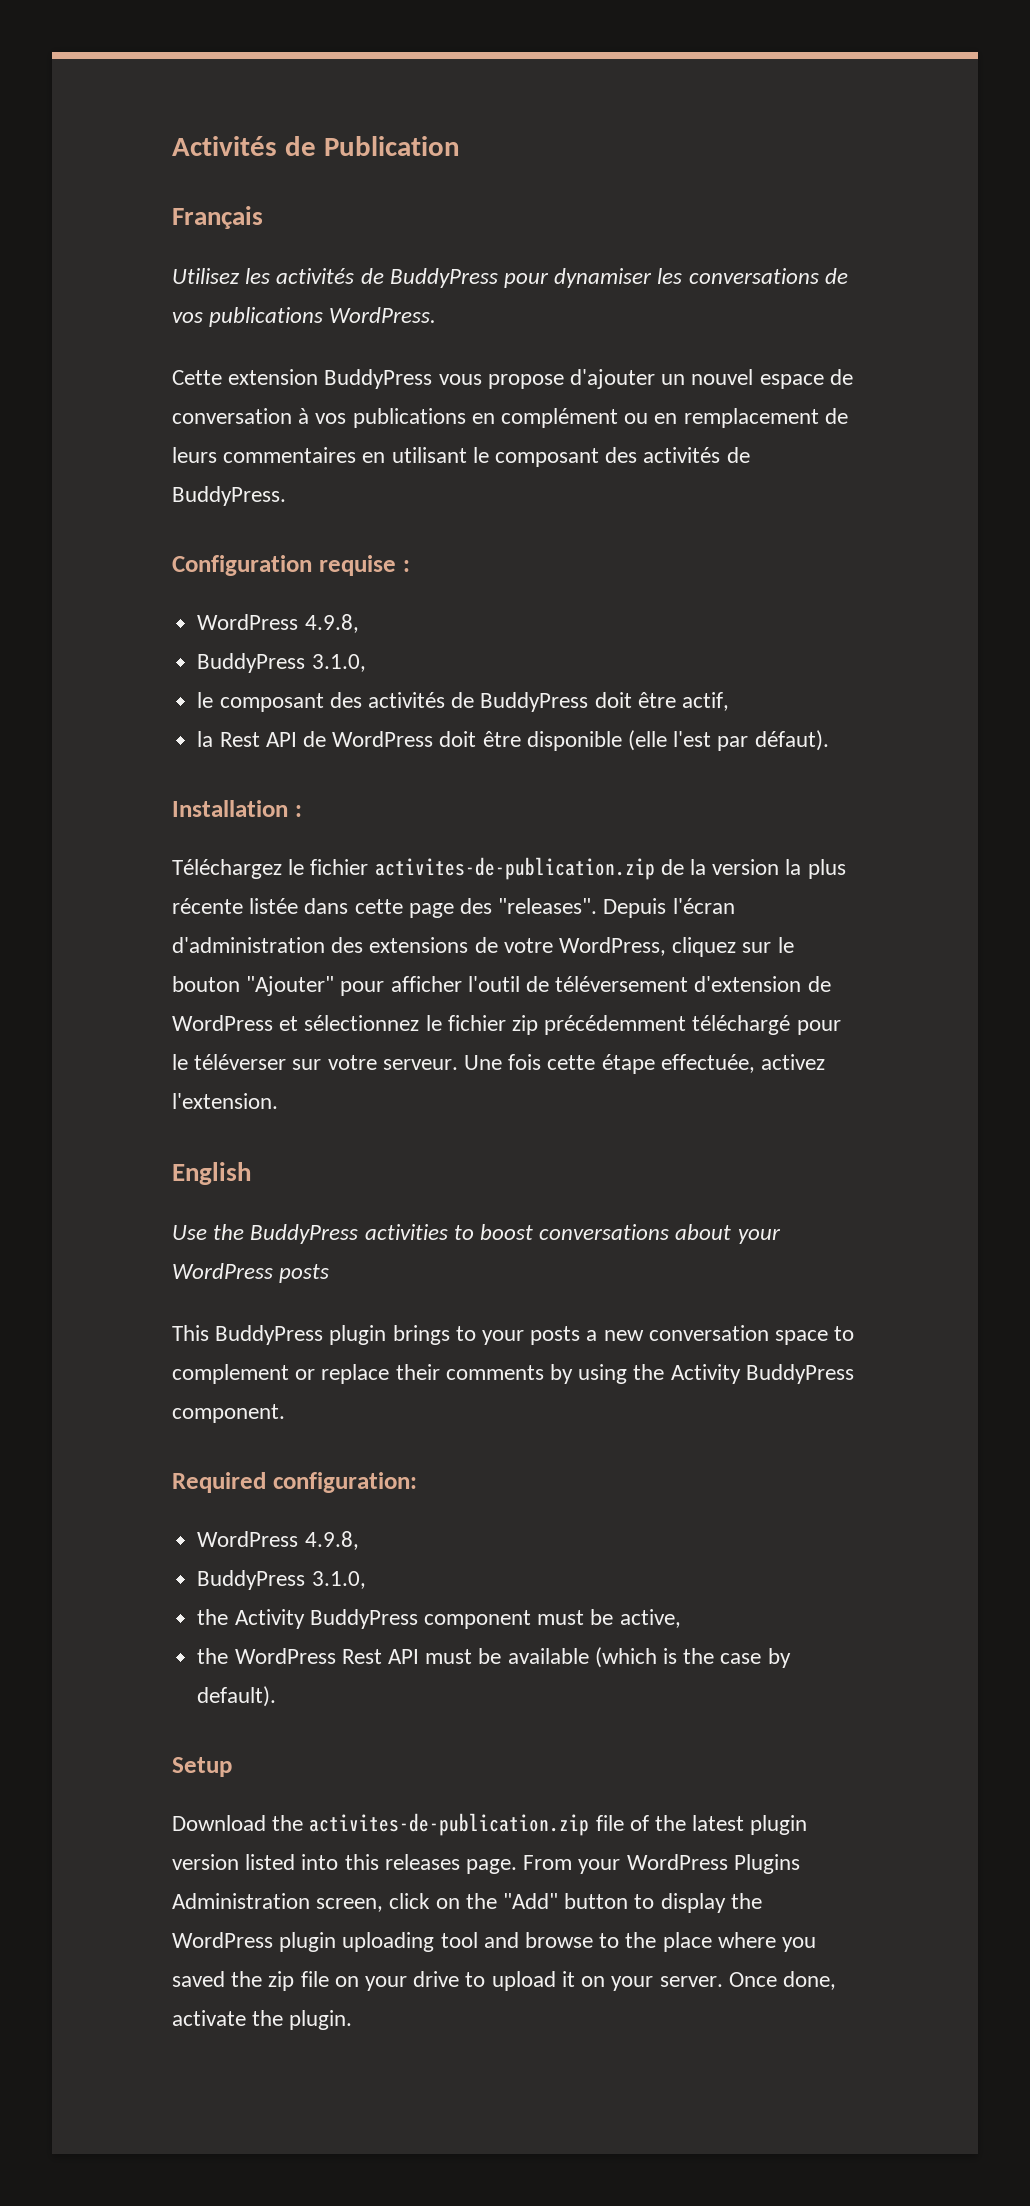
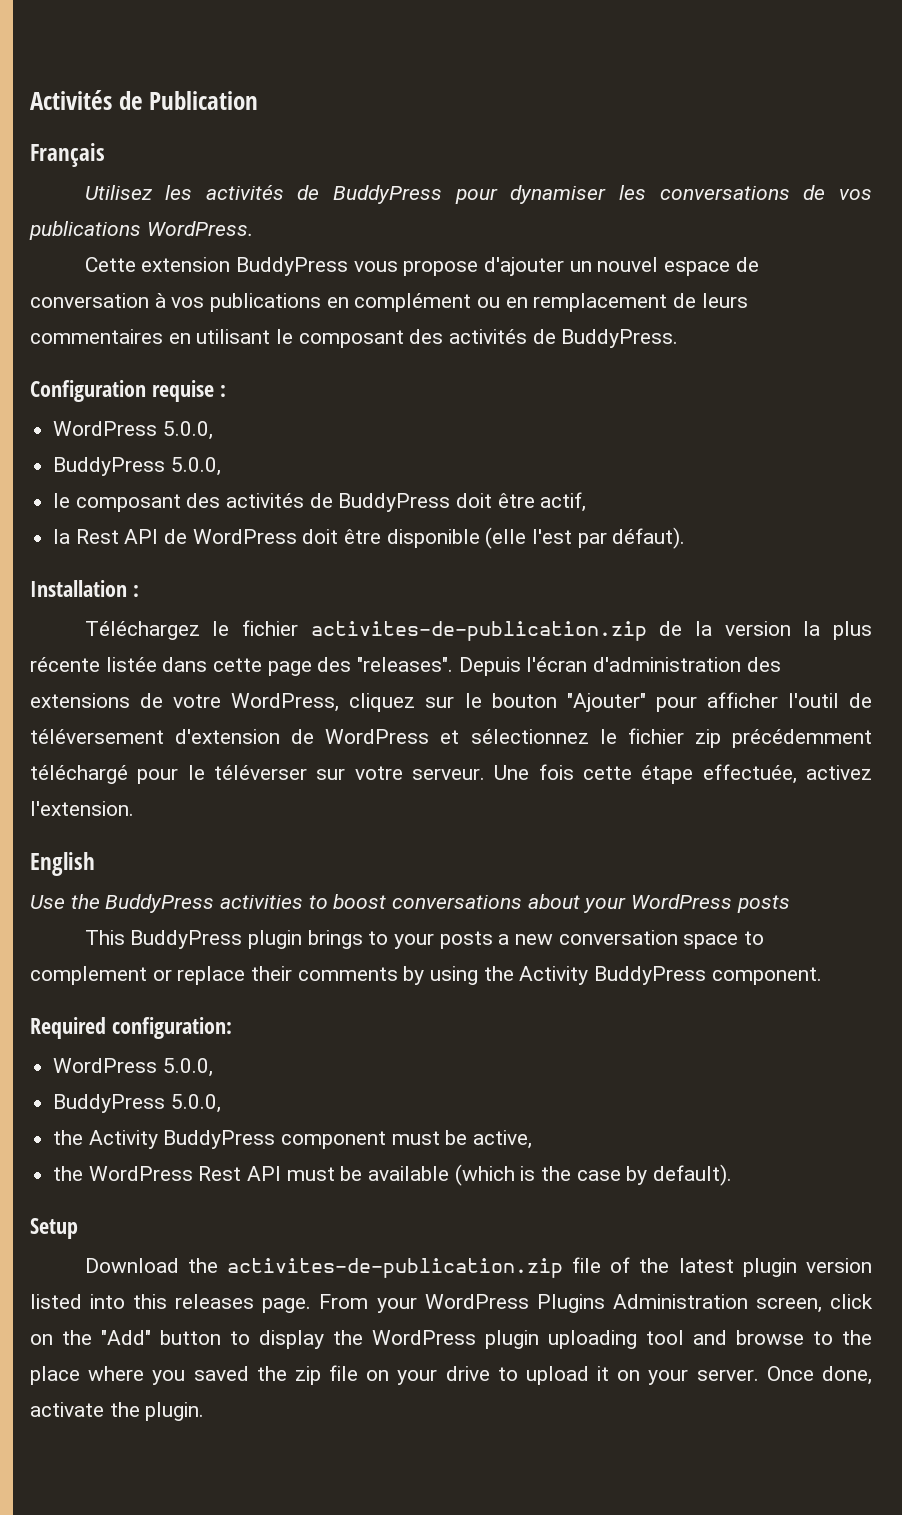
  Configuration requise :
- WordPress 4.9.8,
- BuddyPress 3.1.0,
+ WordPress 5.0.0,
+ BuddyPress 5.0.0,
  Required configuration:
- WordPress 4.9.8,
- BuddyPress 3.1.0,
+ WordPress 5.0.0,
+ BuddyPress 5.0.0,

